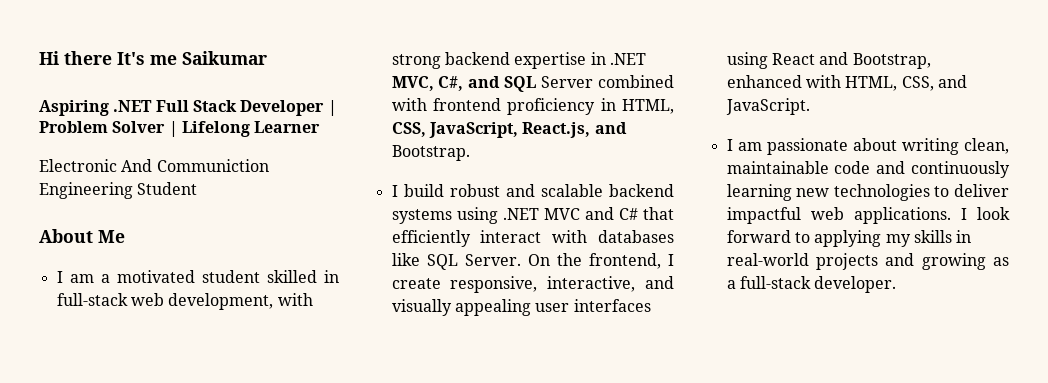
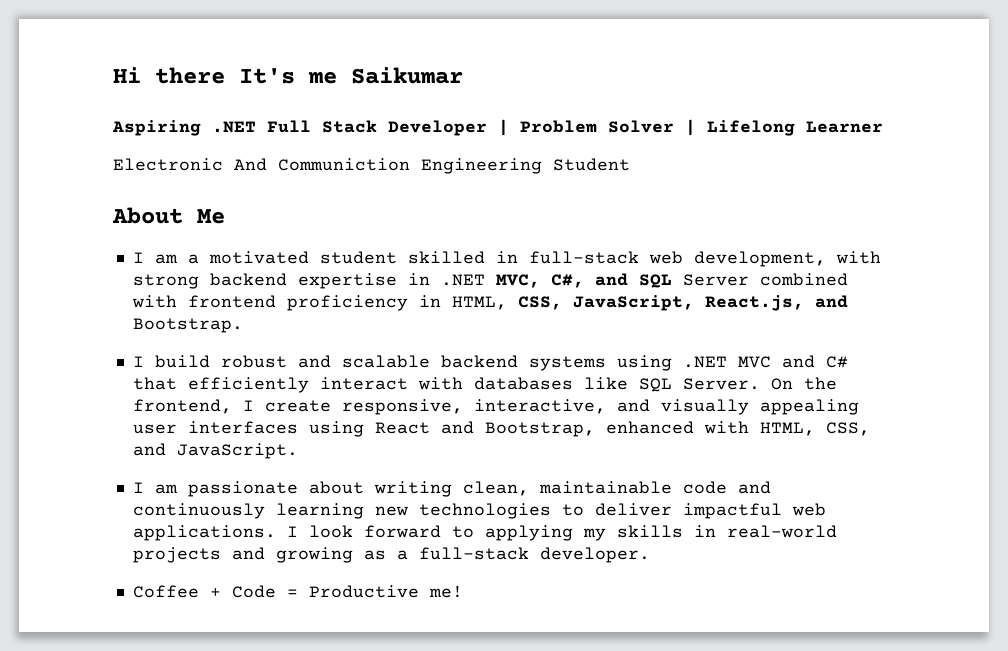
+ Coffee + Code = Productive me!

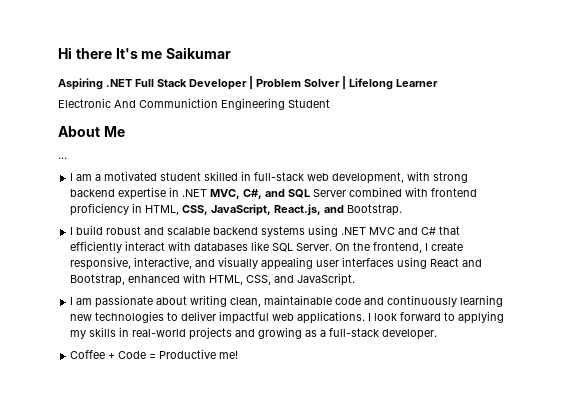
+ ...

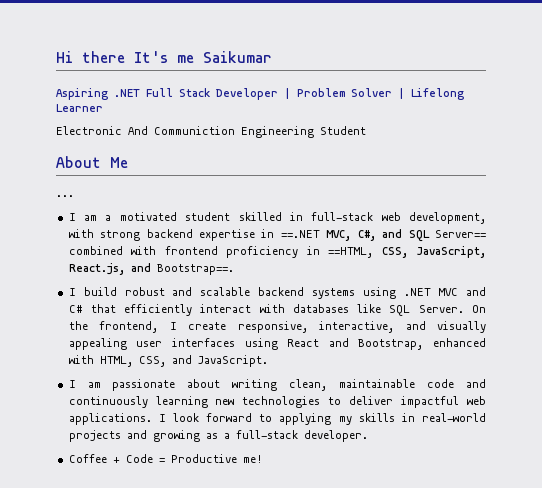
- I am a motivated student skilled in full-stack web development, with strong backend expertise in .NET MVC, C#, and SQL Server combined with frontend proficiency in HTML, CSS, JavaScript, React.js, and Bootstrap.
+ I am a motivated student skilled in full-stack web development, with strong backend expertise in ==.NET MVC, C#, and SQL Server== combined with frontend proficiency in ==HTML, CSS, JavaScript, React.js, and Bootstrap==.

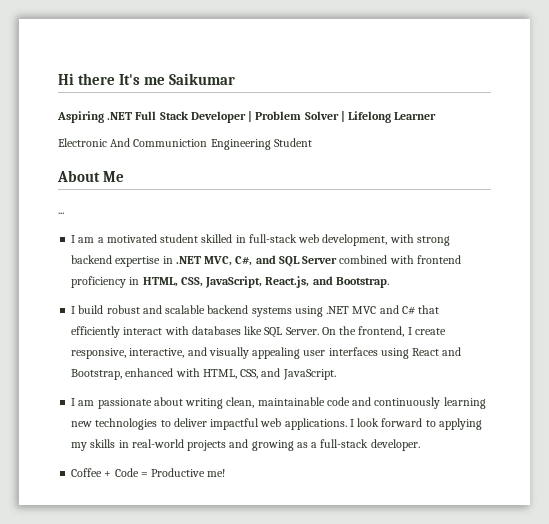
- I am a motivated student skilled in full-stack web development, with strong backend expertise in ==.NET MVC, C#, and SQL Server== combined with frontend proficiency in ==HTML, CSS, JavaScript, React.js, and Bootstrap==.
+ I am a motivated student skilled in full-stack web development, with strong backend expertise in .NET MVC, C#, and SQL Server combined with frontend proficiency in HTML, CSS, JavaScript, React.js, and Bootstrap.

